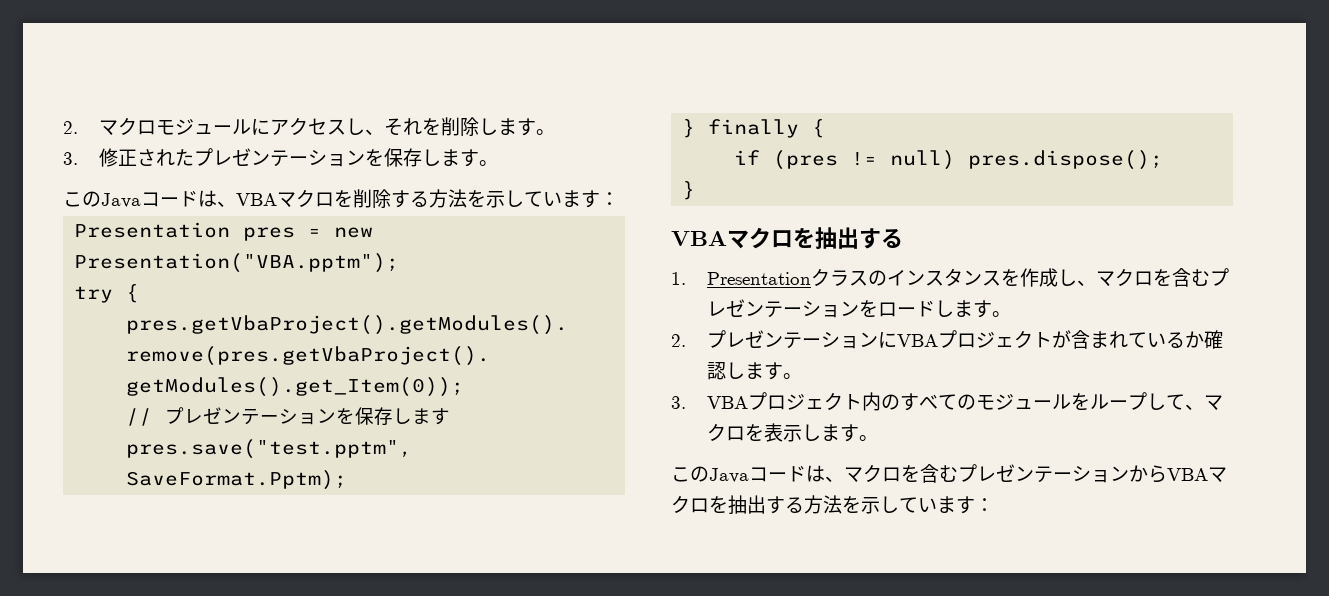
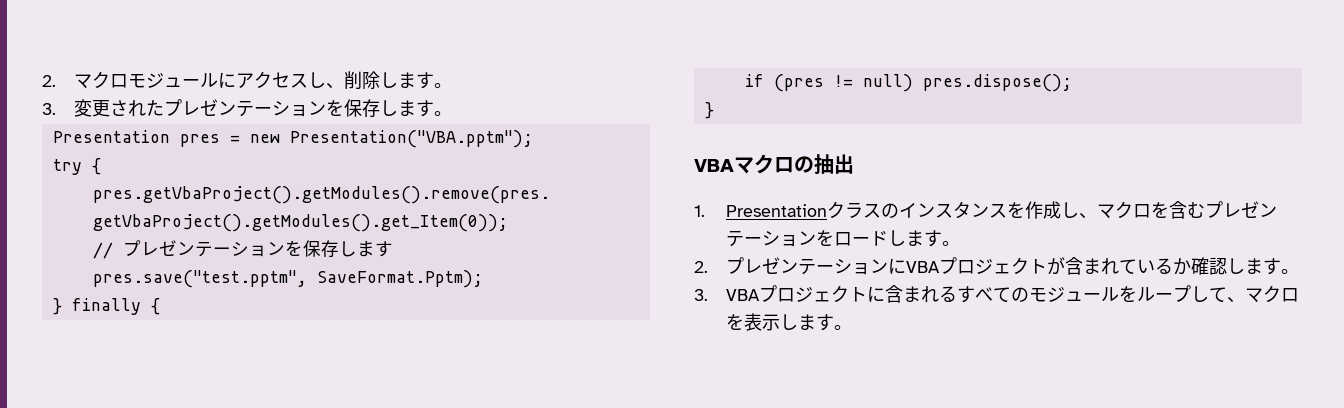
- 2.マクロモジュールにアクセスし、それを削除します。
+ 2.マクロモジュールにアクセスし、削除します。
- 3.修正されたプレゼンテーションを保存します。
+ 3.変更されたプレゼンテーションを保存します。
- このJavaコードは、VBAマクロを削除する方法を示しています：
  if (pres != null) pres.dispose();
  }
- VBAマクロを抽出する
+ VBAマクロの抽出
- 3. VBAプロジェクト内のすべてのモジュールをループして、マクロを表示します。
+ 3. VBAプロジェクトに含まれるすべてのモジュールをループして、マクロを表示します。
- このJavaコードは、マクロを含むプレゼンテーションからVBAマクロを抽出する方法を示しています：

